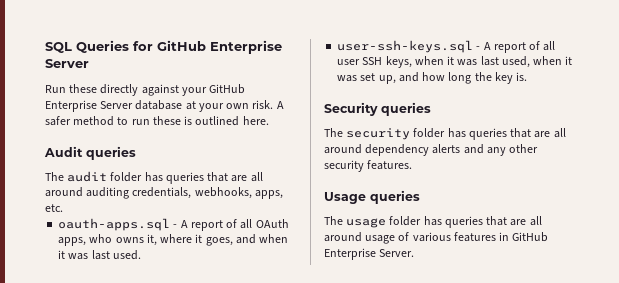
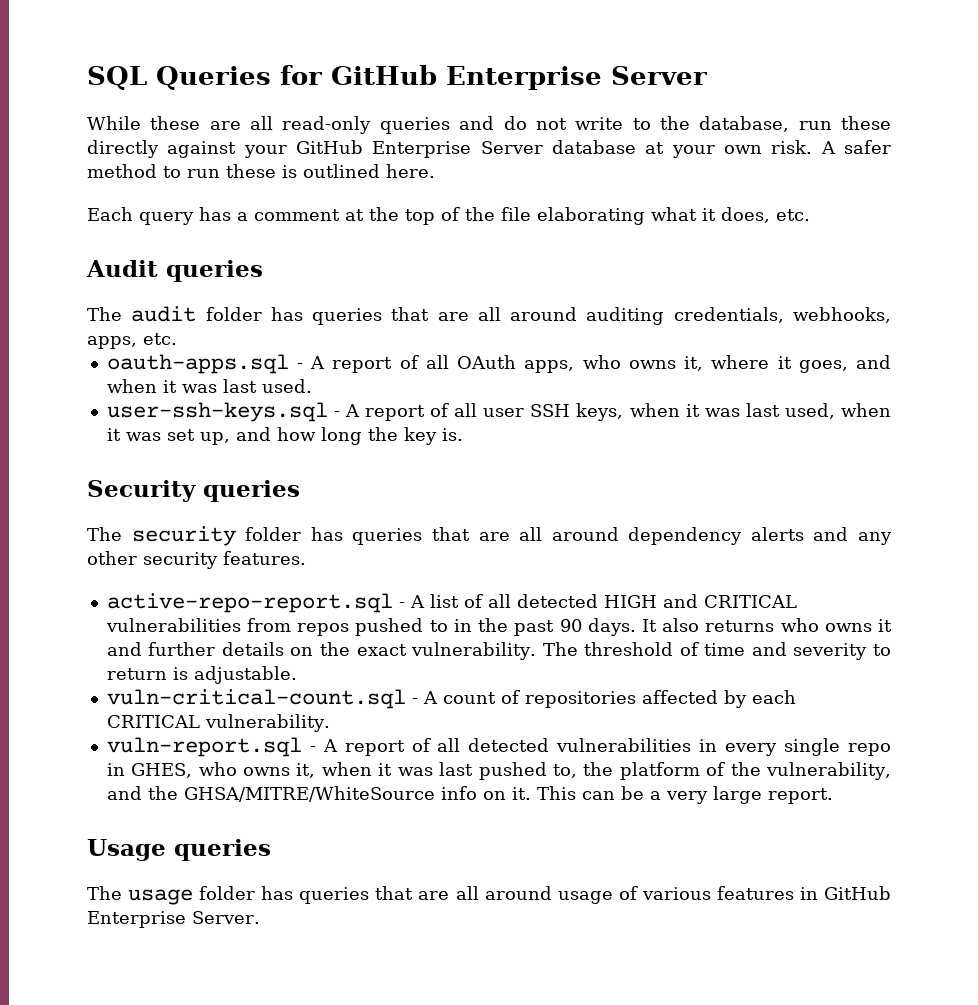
- Run these directly against your GitHub Enterprise Server database at your own risk.
+ While these are all read-only queries and do not write to the database, run these directly against your GitHub Enterprise Server database at your own risk.
+ Each query has a comment at the top of the file elaborating what it does, etc.
+ active-repo-report.sql - A list of all detected HIGH and CRITICAL vulnerabilities from repos pushed to in the past 90 days. It also returns who owns it and further details on the exact vulnerability. The threshold of time and severity to return is adjustable.
+ vuln-critical-count.sql - A count of repositories affected by each CRITICAL vulnerability.
+ vuln-report.sql - A report of all detected vulnerabilities in every single repo in GHES, who owns it, when it was last pushed to, the platform of the vulnerability, and the GHSA/MITRE/WhiteSource info on it. This can be a very large report.

